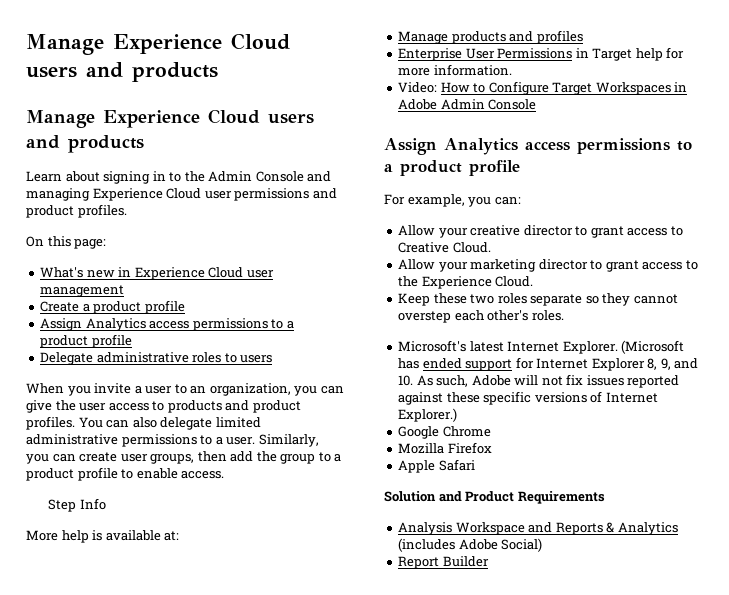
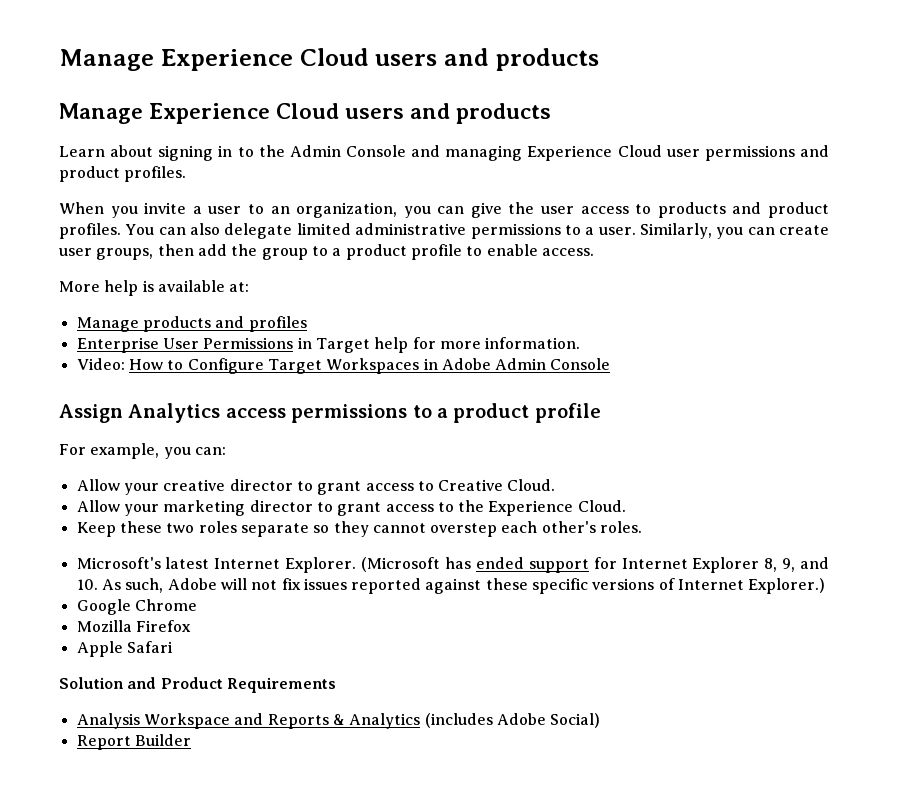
- On this page:
- What's new in Experience Cloud user management
- Create a product profile
- Assign Analytics access permissions to a product profile
- Delegate administrative roles to users
- Step Info

